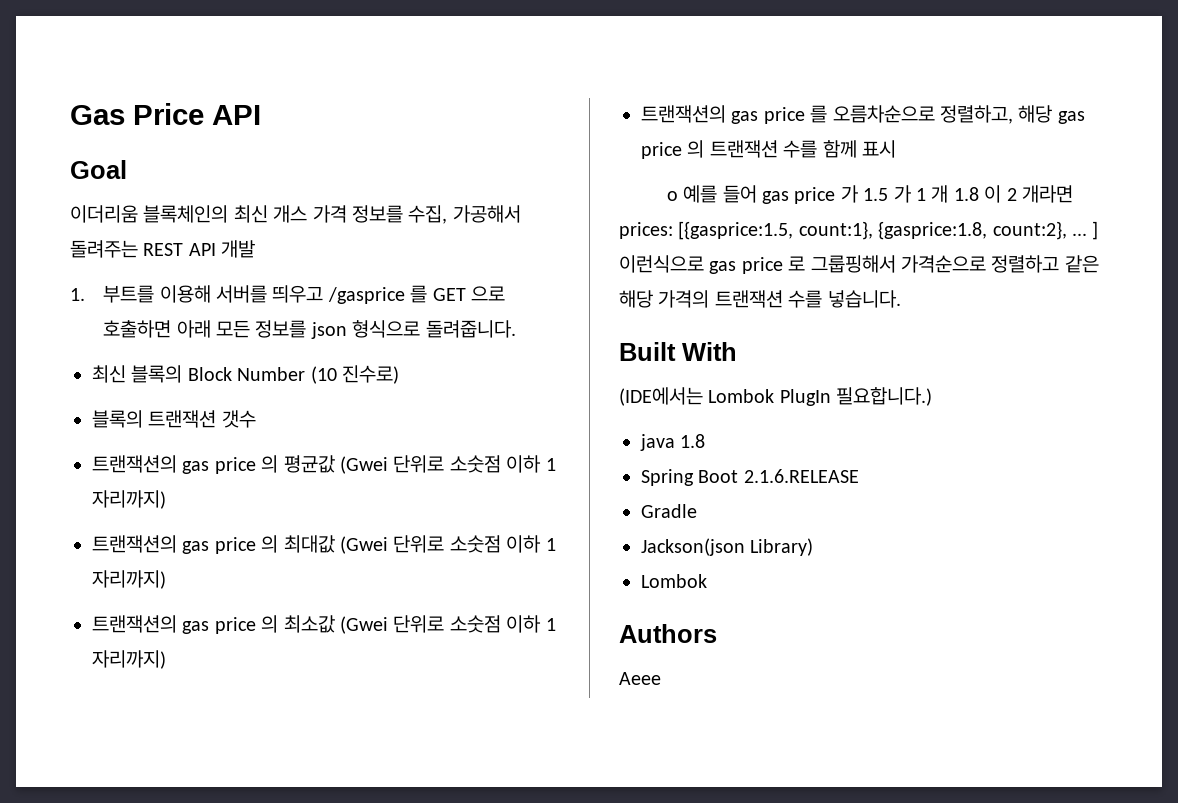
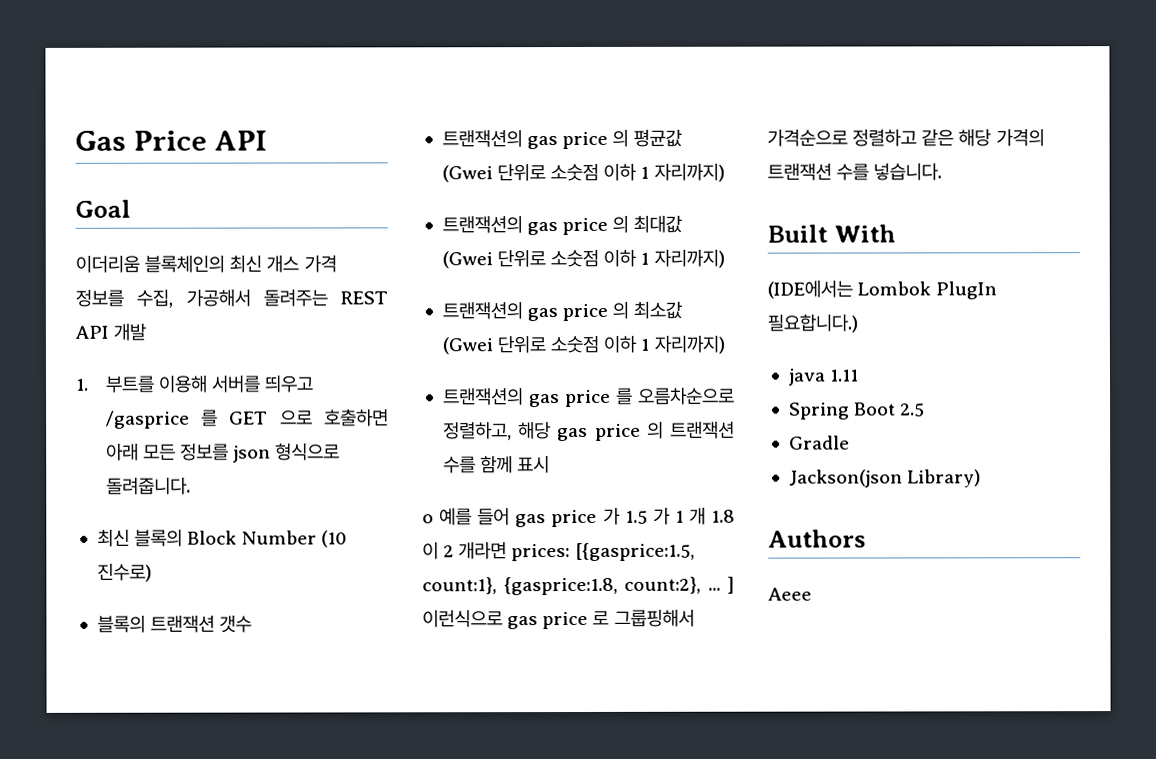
- java 1.8
+ java 1.11
- Spring Boot 2.1.6.RELEASE
+ Spring Boot 2.5
  Jackson(json Library)
- Lombok

